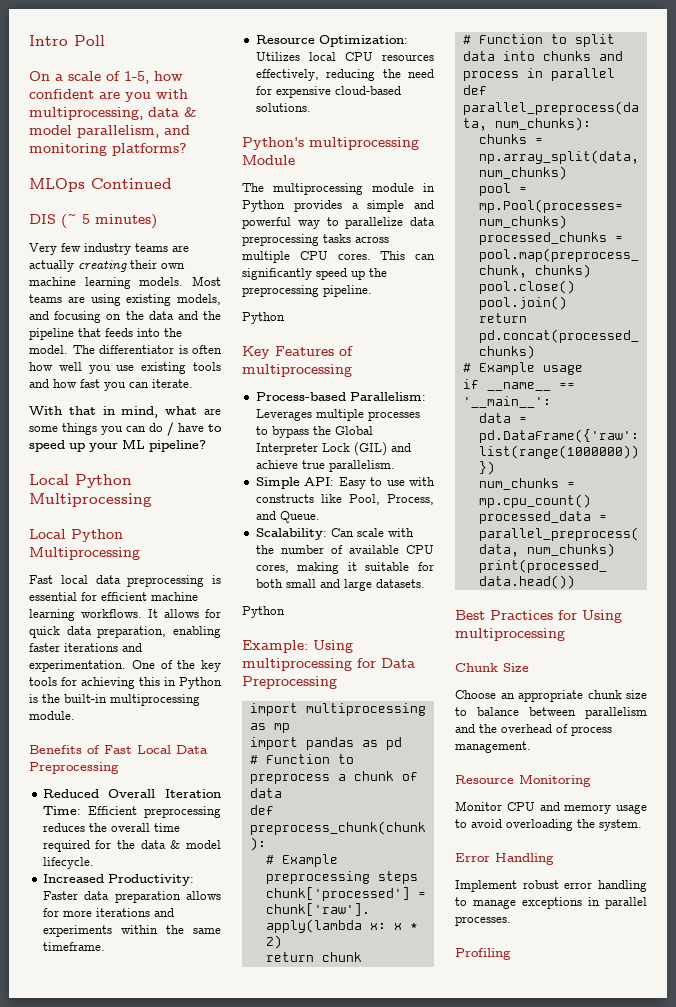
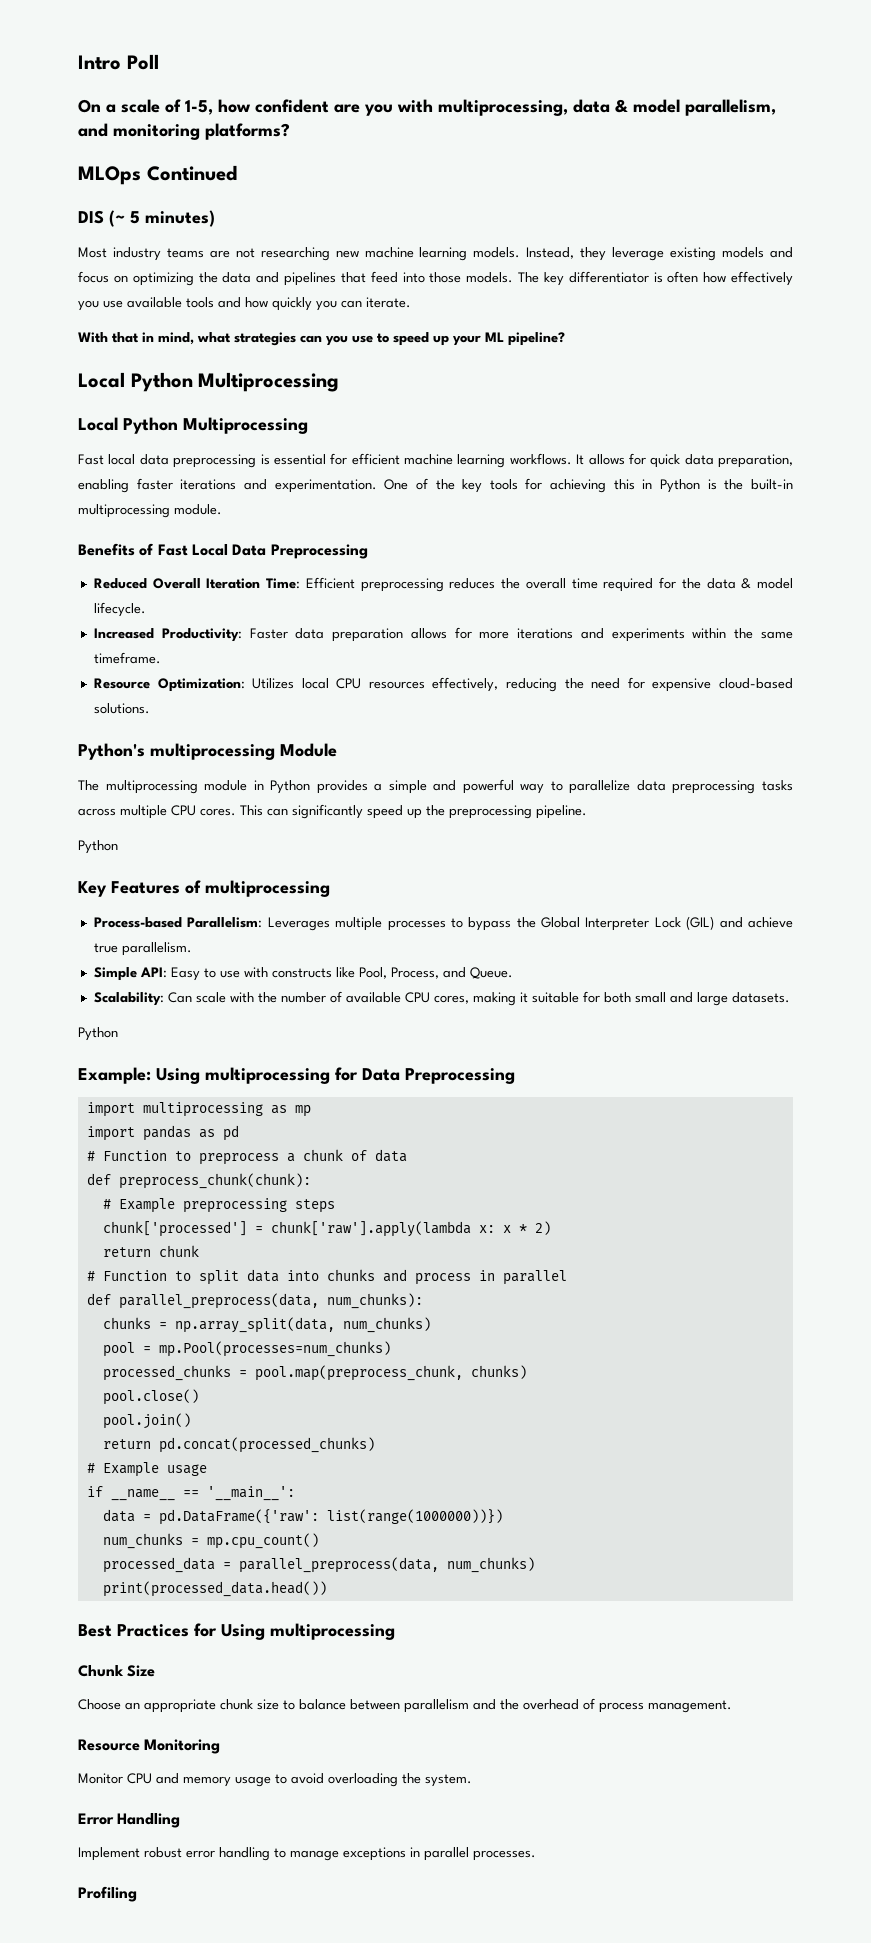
- Very few industry teams are actually creating their own machine learning models. Most teams are using existing models, and focusing on the data and the pipeline that feeds into the model. The differentiator is often how well you use existing tools and how fast you can iterate.
+ Most industry teams are not researching new machine learning models. Instead, they leverage existing models and focus on optimizing the data and pipelines that feed into those models. The key differentiator is often how effectively you use available tools and how quickly you can iterate.
- With that in mind, what are some things you can do / have to speed up your ML pipeline?
+ With that in mind, what strategies can you use to speed up your ML pipeline?

